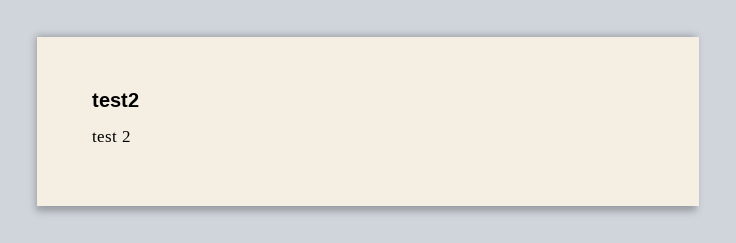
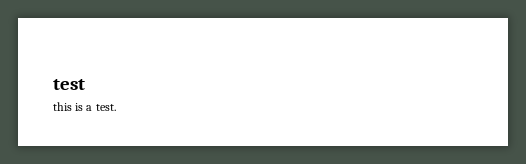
- test2
- test 2
+ test
+ this is a test.

